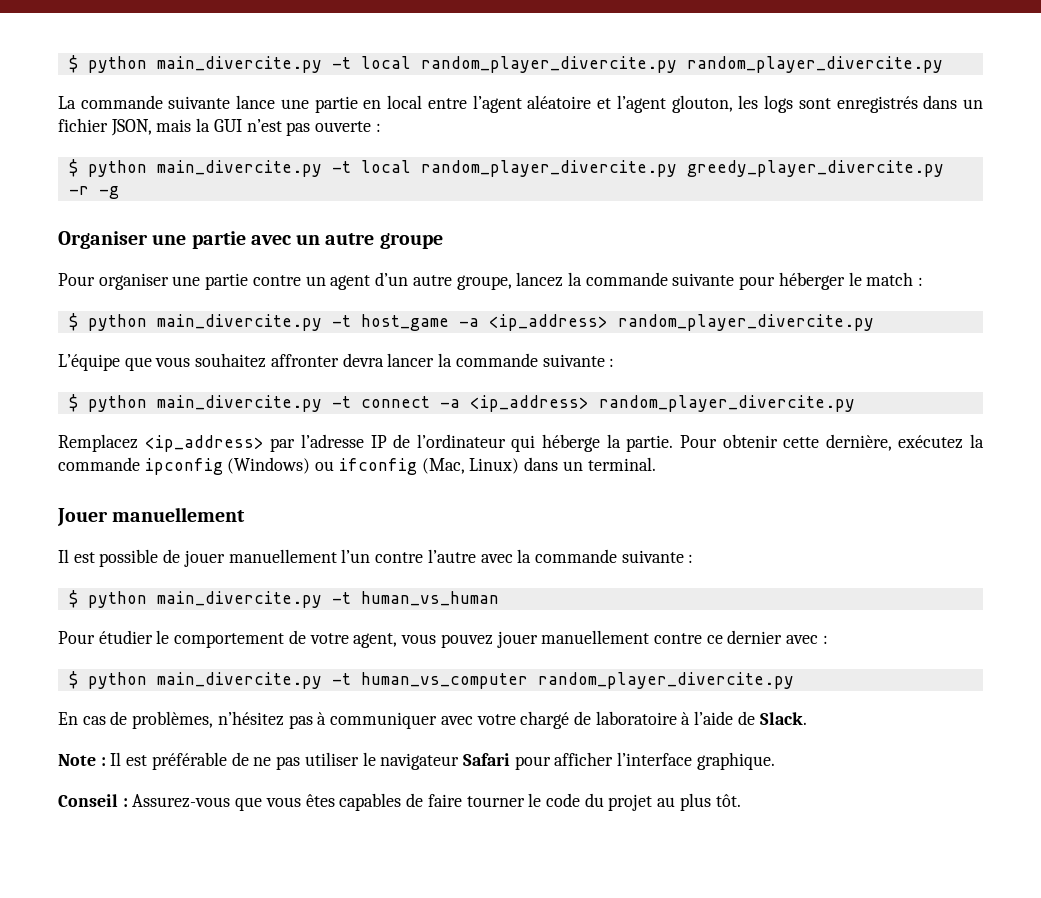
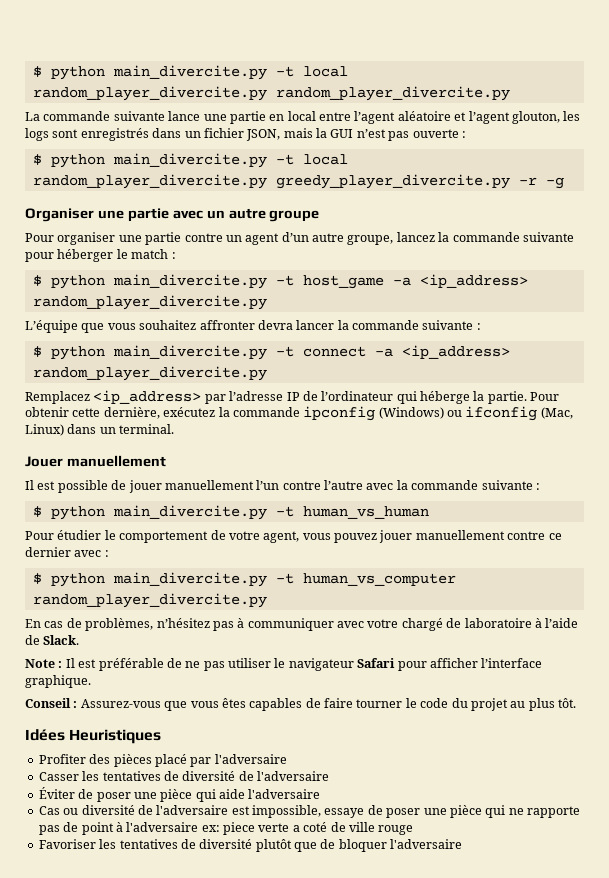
+ Idées Heuristiques
+ Profiter des pièces placé par l'adversaire
+ Casser les tentatives de diversité de l'adversaire
+ Éviter de poser une pièce qui aide l'adversaire
+ Cas ou diversité de l'adversaire est impossible, essaye de poser une pièce qui ne rapporte pas de point à l'adversaire ex: piece verte a coté de ville rouge
+ Favoriser les tentatives de diversité plutôt que de bloquer l'adversaire

